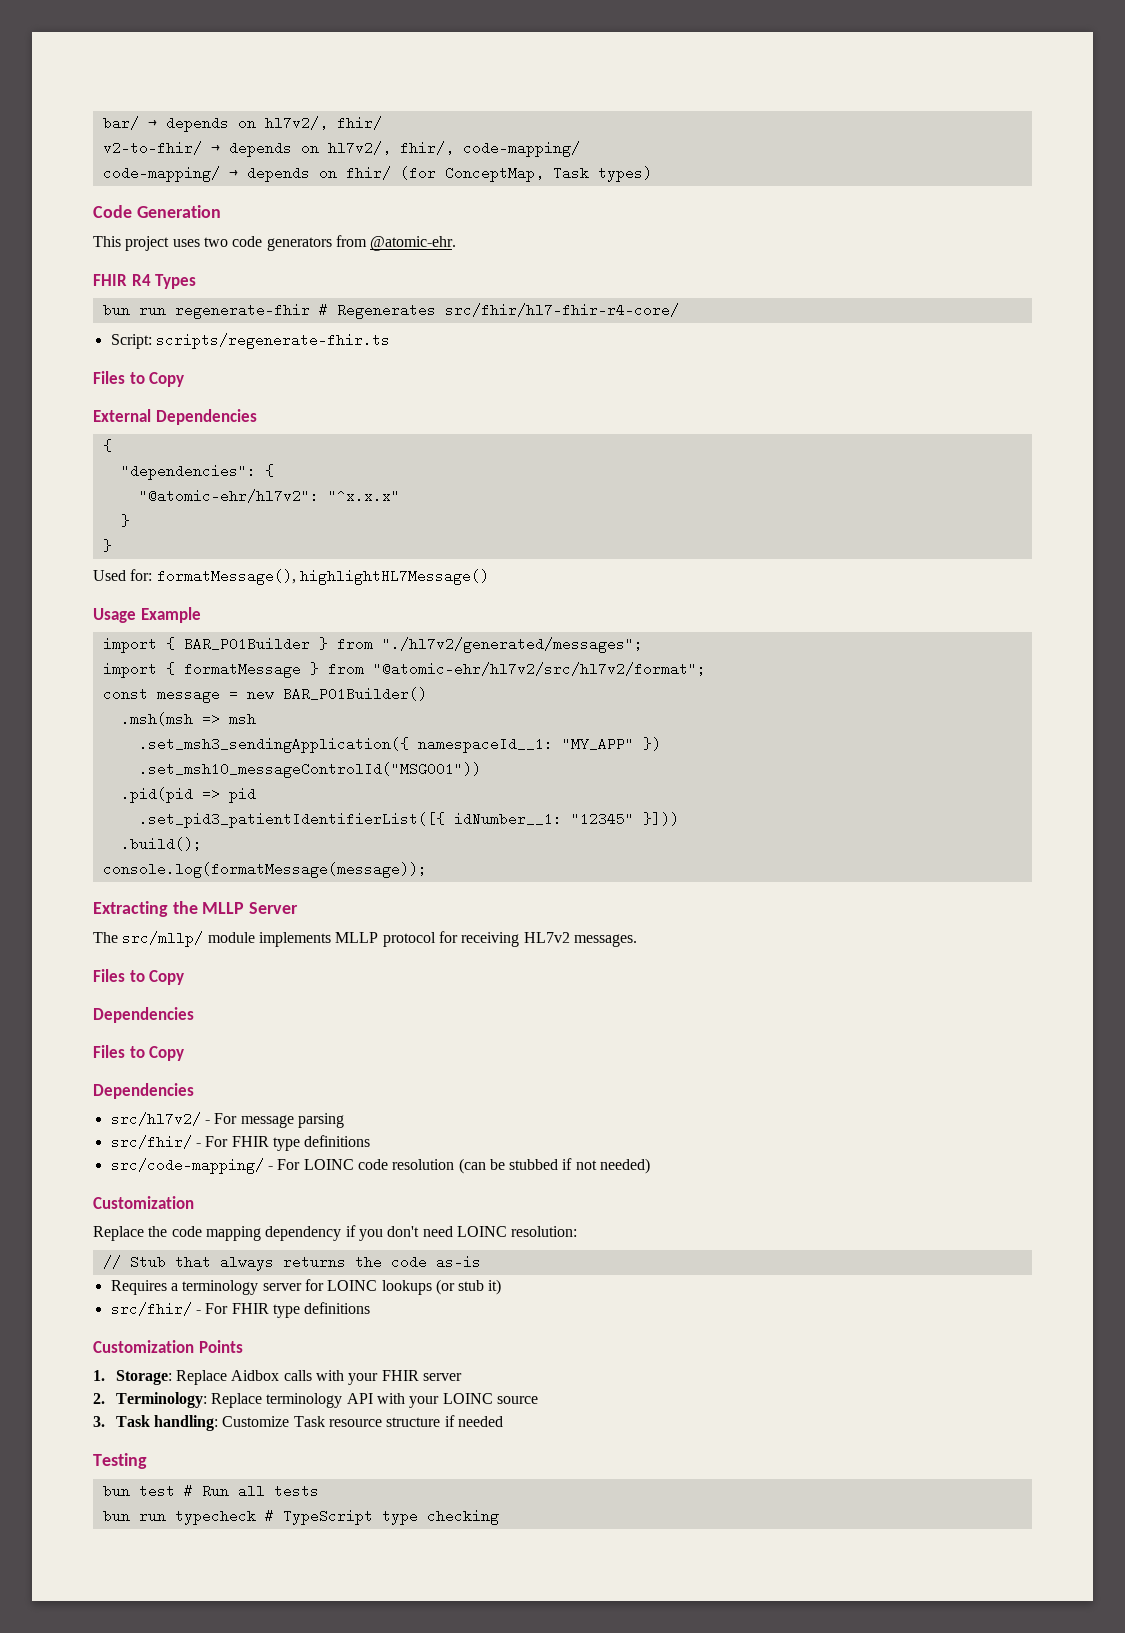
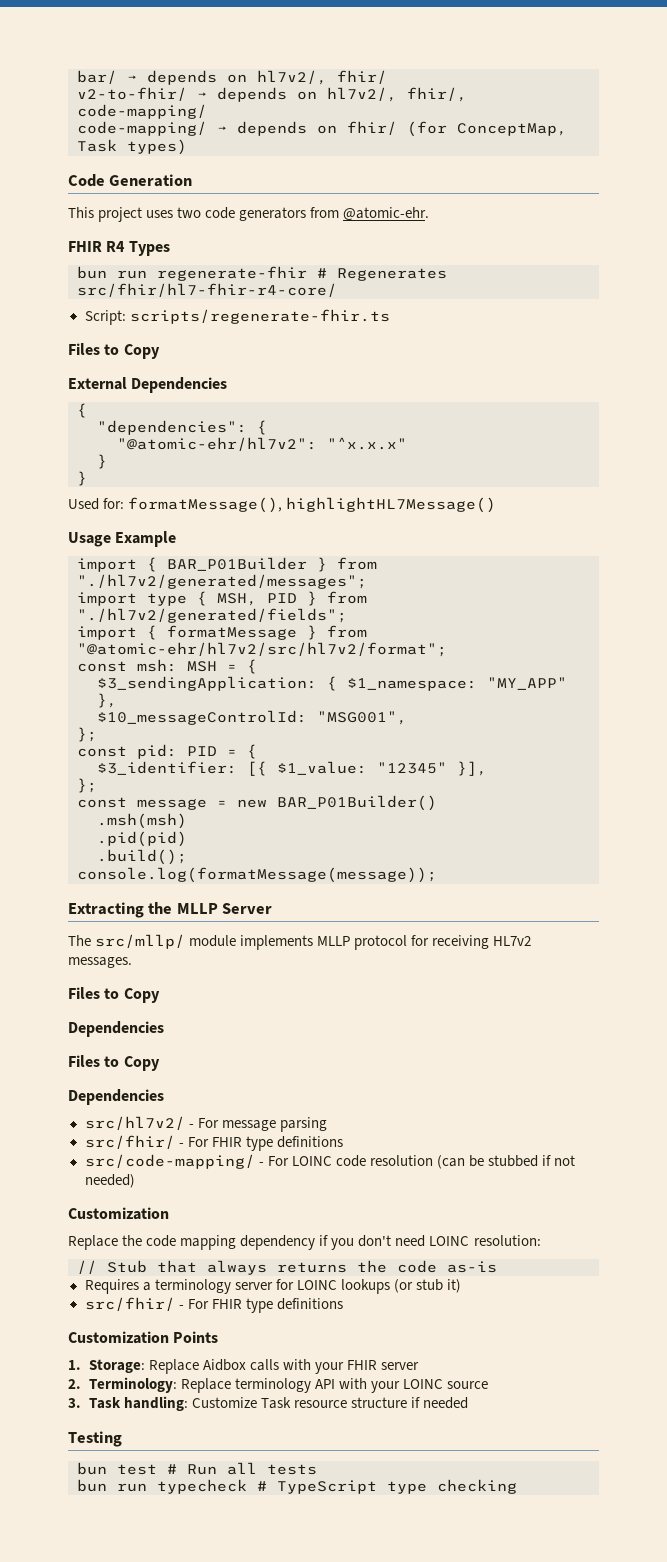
+ import type { MSH, PID } from "./hl7v2/generated/fields";
+ const msh: MSH = {
+ $3_sendingApplication: { $1_namespace: "MY_APP" },
+ $10_messageControlId: "MSG001",
+ };
+ const pid: PID = {
+ $3_identifier: [{ $1_value: "12345" }],
+ };
- .msh(msh => msh
- .set_msh3_sendingApplication({ namespaceId__1: "MY_APP" })
- .set_msh10_messageControlId("MSG001"))
- .pid(pid => pid
- .set_pid3_patientIdentifierList([{ idNumber__1: "12345" }]))
+ .msh(msh)
+ .pid(pid)

